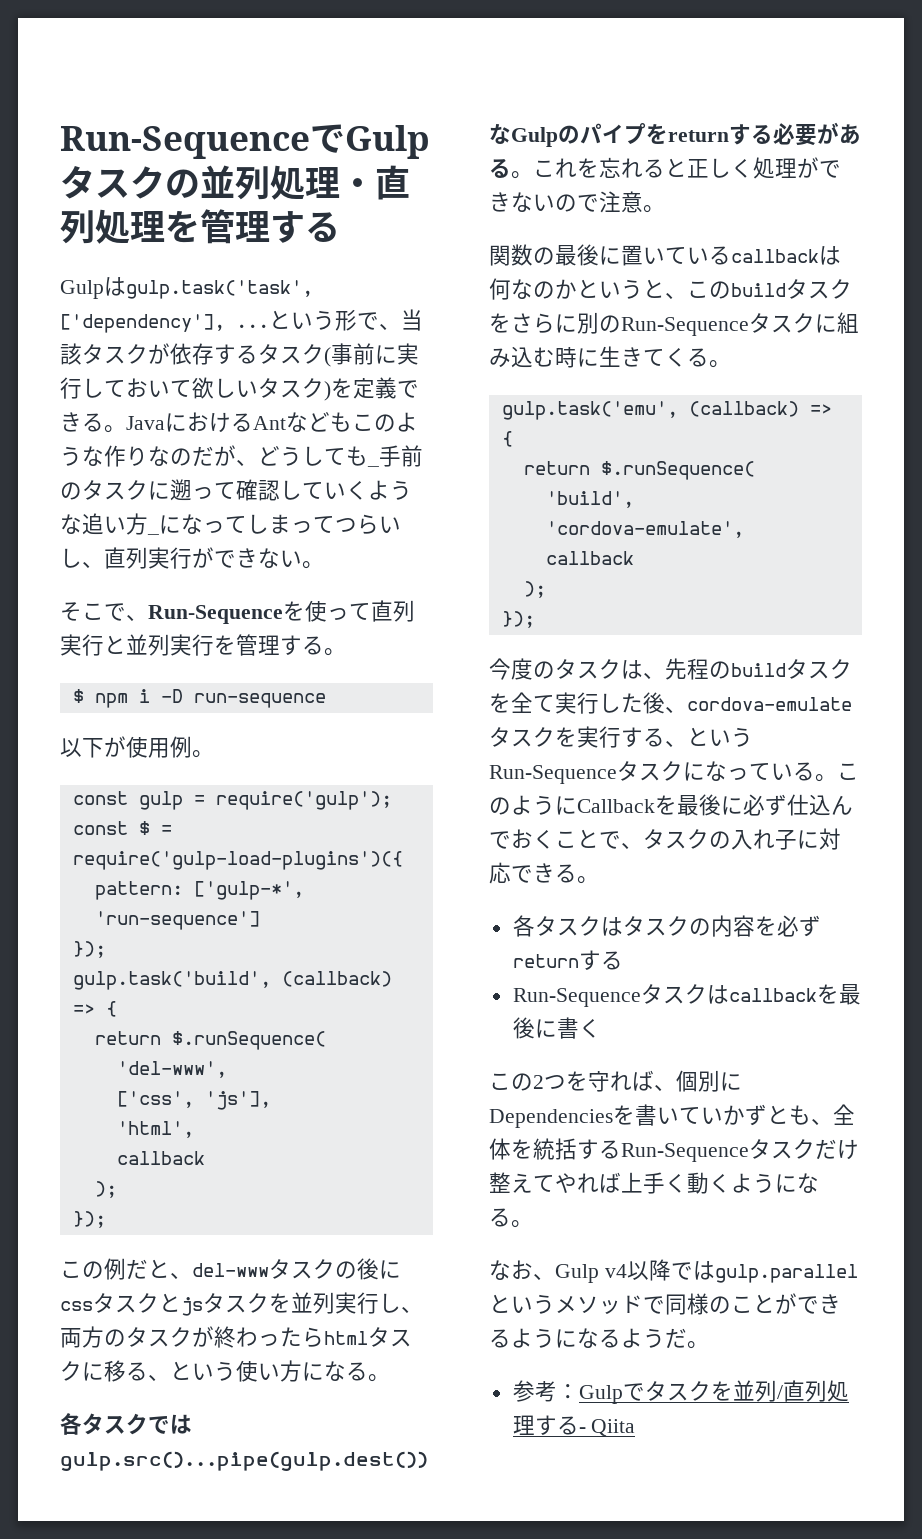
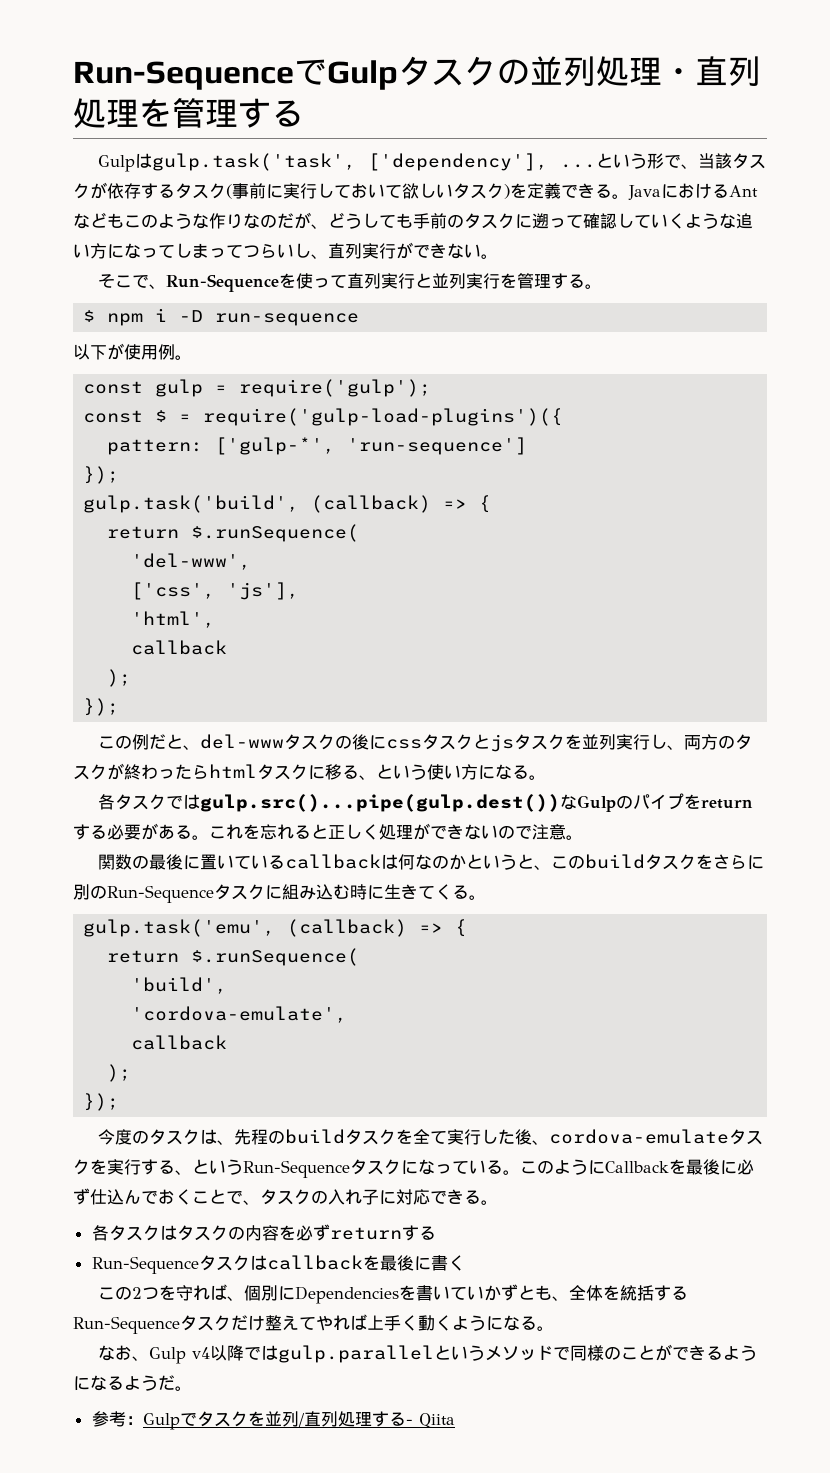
- JavaにおけるAntなどもこのような作りなのだが、どうしても_手前のタスクに遡って確認していくような追い方_になってしまってつらいし、直列実行ができない。
+ JavaにおけるAntなどもこのような作りなのだが、どうしても手前のタスクに遡って確認していくような追い方になってしまってつらいし、直列実行ができない。

